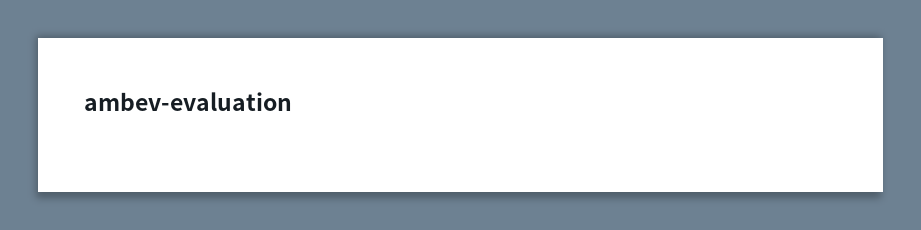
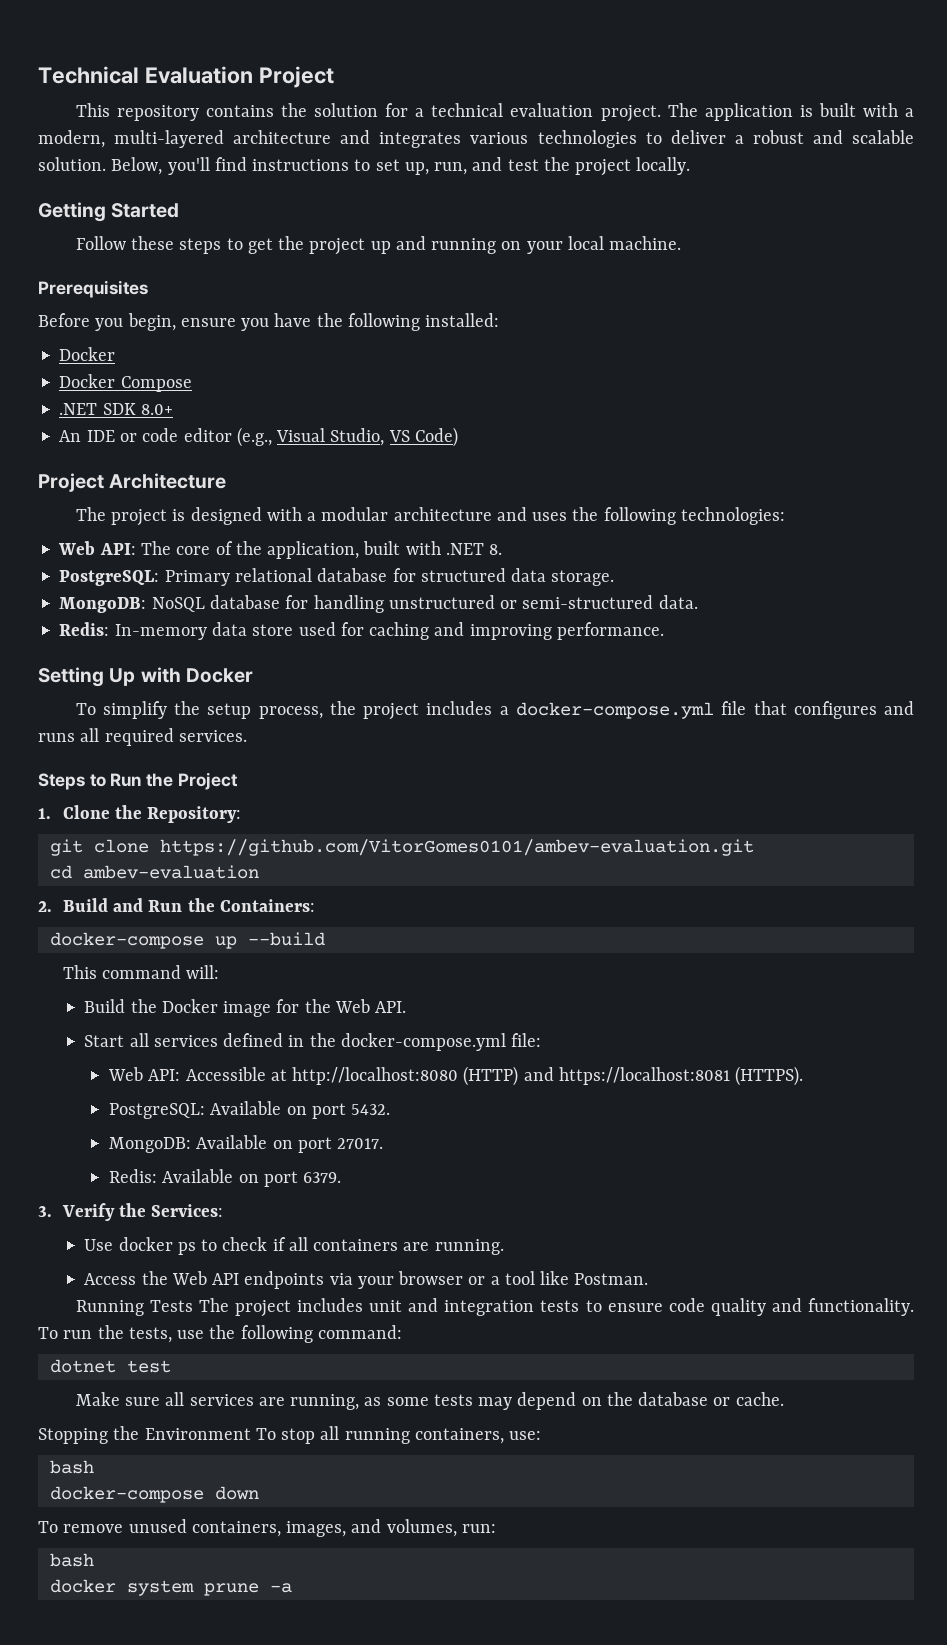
- ambev-evaluation
+ Technical Evaluation Project
+ This repository contains the solution for a technical evaluation project. The application is built with a modern, multi-layered architecture and integrates various technologies to deliver a robust and scalable solution. Below, you'll find instructions to set up, run, and test the project locally.
+ Getting Started
+ Follow these steps to get the project up and running on your local machine.
+ Prerequisites
+ Before you begin, ensure you have the following installed:
+ Docker
+ Docker Compose
+ .NET SDK 8.0+
+ An IDE or code editor (e.g., Visual Studio, VS Code)
+ Project Architecture
+ The project is designed with a modular architecture and uses the following technologies:
+ Web API: The core of the application, built with .NET 8.
+ PostgreSQL: Primary relational database for structured data storage.
+ MongoDB: NoSQL database for handling unstructured or semi-structured data.
+ Redis: In-memory data store used for caching and improving performance.
+ Setting Up with Docker
+ To simplify the setup process, the project includes a docker-compose.yml file that configures and runs all required services.
+ Steps to Run the Project
+ 1. Clone the Repository:
+ git clone https://github.com/VitorGomes0101/ambev-evaluation.git
+ cd ambev-evaluation
+ 2. Build and Run the Containers:
+ docker-compose up --build
+ This command will:
+ Build the Docker image for the Web API.
+ Start all services defined in the docker-compose.yml file:
+ Web API: Accessible at http://localhost:8080 (HTTP) and https://localhost:8081 (HTTPS).
+ PostgreSQL: Available on port 5432.
+ MongoDB: Available on port 27017.
+ Redis: Available on port 6379.
+ 3. Verify the Services:
+ Use docker ps to check if all containers are running.
+ Access the Web API endpoints via your browser or a tool like Postman.
+ Running Tests The project includes unit and integration tests to ensure code quality and functionality. To run the tests, use the following command:
+ dotnet test
+ Make sure all services are running, as some tests may depend on the database or cache.
+ Stopping the Environment To stop all running containers, use:
+ bash
+ docker-compose down
+ To remove unused containers, images, and volumes, run:
+ bash
+ docker system prune -a

